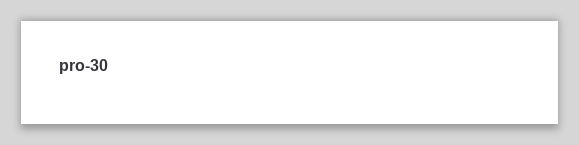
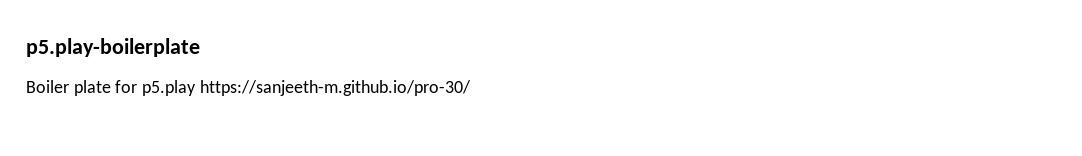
- pro-30
+ p5.play-boilerplate
+ Boiler plate for p5.play https://sanjeeth-m.github.io/pro-30/

